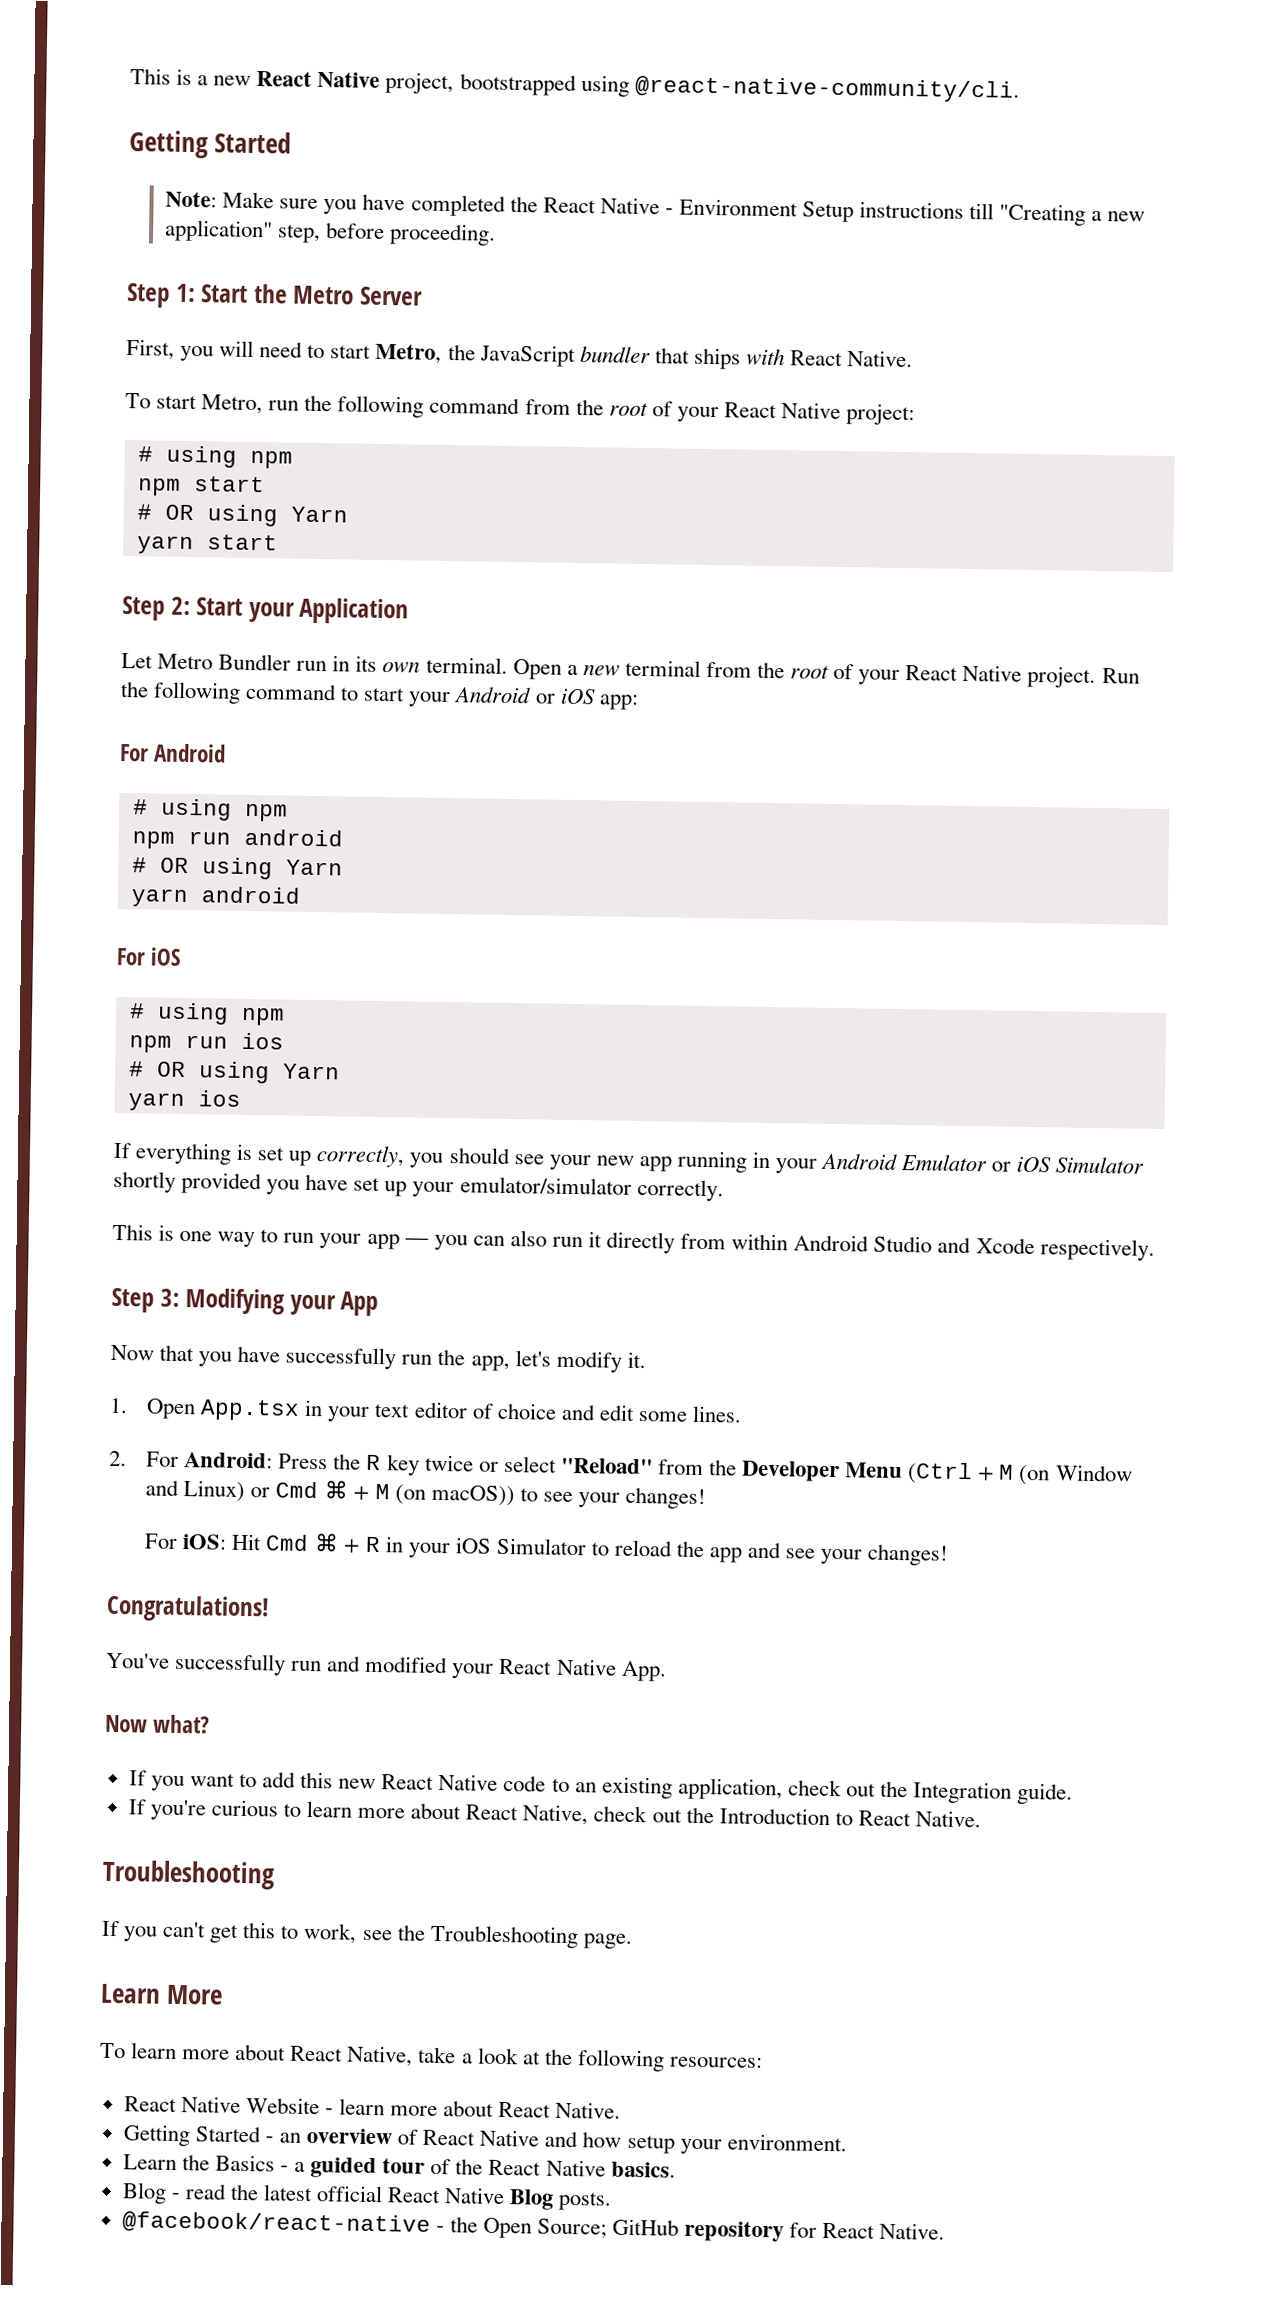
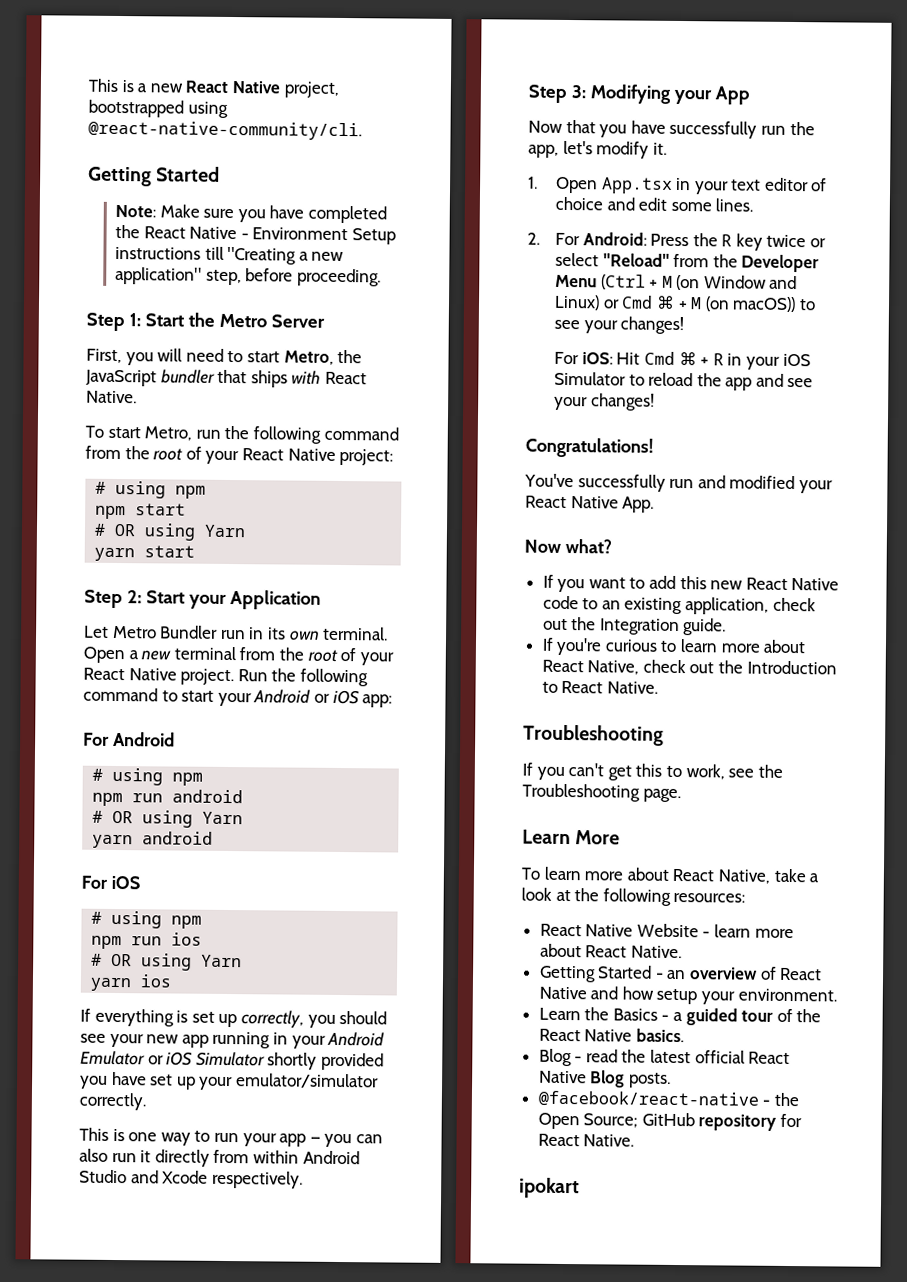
+ ipokart

